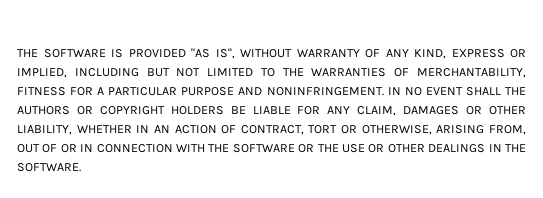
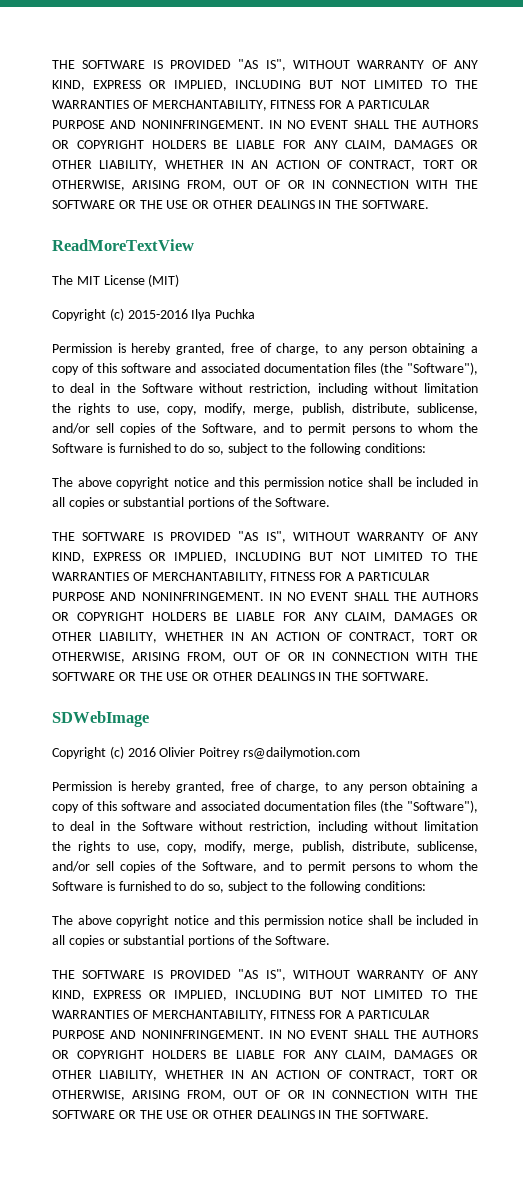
+ ReadMoreTextView
+ The MIT License (MIT)
+ Copyright (c) 2015-2016 Ilya Puchka
+ Permission is hereby granted, free of charge, to any person obtaining a copy of this software and associated documentation files (the "Software"), to deal in the Software without restriction, including without limitation the rights to use, copy, modify, merge, publish, distribute, sublicense, and/or sell copies of the Software, and to permit persons to whom the Software is furnished to do so, subject to the following conditions:
+ The above copyright notice and this permission notice shall be included in all copies or substantial portions of the Software.
+ THE SOFTWARE IS PROVIDED "AS IS", WITHOUT WARRANTY OF ANY KIND, EXPRESS OR IMPLIED, INCLUDING BUT NOT LIMITED TO THE WARRANTIES OF MERCHANTABILITY, FITNESS FOR A PARTICULAR PURPOSE AND NONINFRINGEMENT. IN NO EVENT SHALL THE AUTHORS OR COPYRIGHT HOLDERS BE LIABLE FOR ANY CLAIM, DAMAGES OR OTHER LIABILITY, WHETHER IN AN ACTION OF CONTRACT, TORT OR OTHERWISE, ARISING FROM, OUT OF OR IN CONNECTION WITH THE SOFTWARE OR THE USE OR OTHER DEALINGS IN THE SOFTWARE.
+ SDWebImage
+ Copyright (c) 2016 Olivier Poitrey rs@dailymotion.com
+ Permission is hereby granted, free of charge, to any person obtaining a copy of this software and associated documentation files (the "Software"), to deal in the Software without restriction, including without limitation the rights to use, copy, modify, merge, publish, distribute, sublicense, and/or sell copies of the Software, and to permit persons to whom the Software is furnished to do so, subject to the following conditions:
+ The above copyright notice and this permission notice shall be included in all copies or substantial portions of the Software.
+ THE SOFTWARE IS PROVIDED "AS IS", WITHOUT WARRANTY OF ANY KIND, EXPRESS OR IMPLIED, INCLUDING BUT NOT LIMITED TO THE WARRANTIES OF MERCHANTABILITY, FITNESS FOR A PARTICULAR PURPOSE AND NONINFRINGEMENT. IN NO EVENT SHALL THE AUTHORS OR COPYRIGHT HOLDERS BE LIABLE FOR ANY CLAIM, DAMAGES OR OTHER LIABILITY, WHETHER IN AN ACTION OF CONTRACT, TORT OR OTHERWISE, ARISING FROM, OUT OF OR IN CONNECTION WITH THE SOFTWARE OR THE USE OR OTHER DEALINGS IN THE SOFTWARE.

